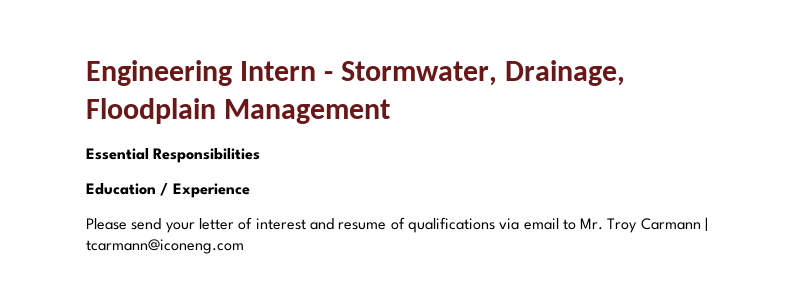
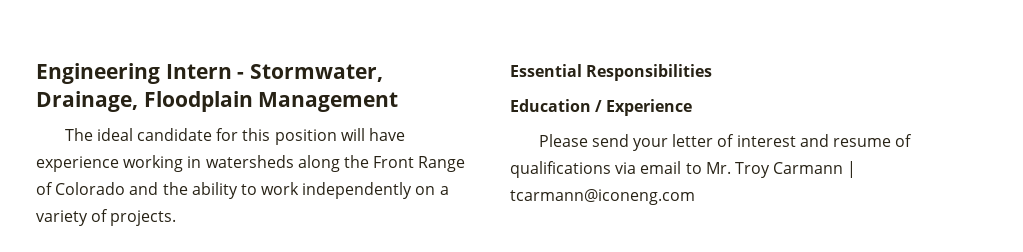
+ The ideal candidate for this position will have experience working in watersheds along the Front Range of Colorado and the ability to work independently on a variety of projects.

